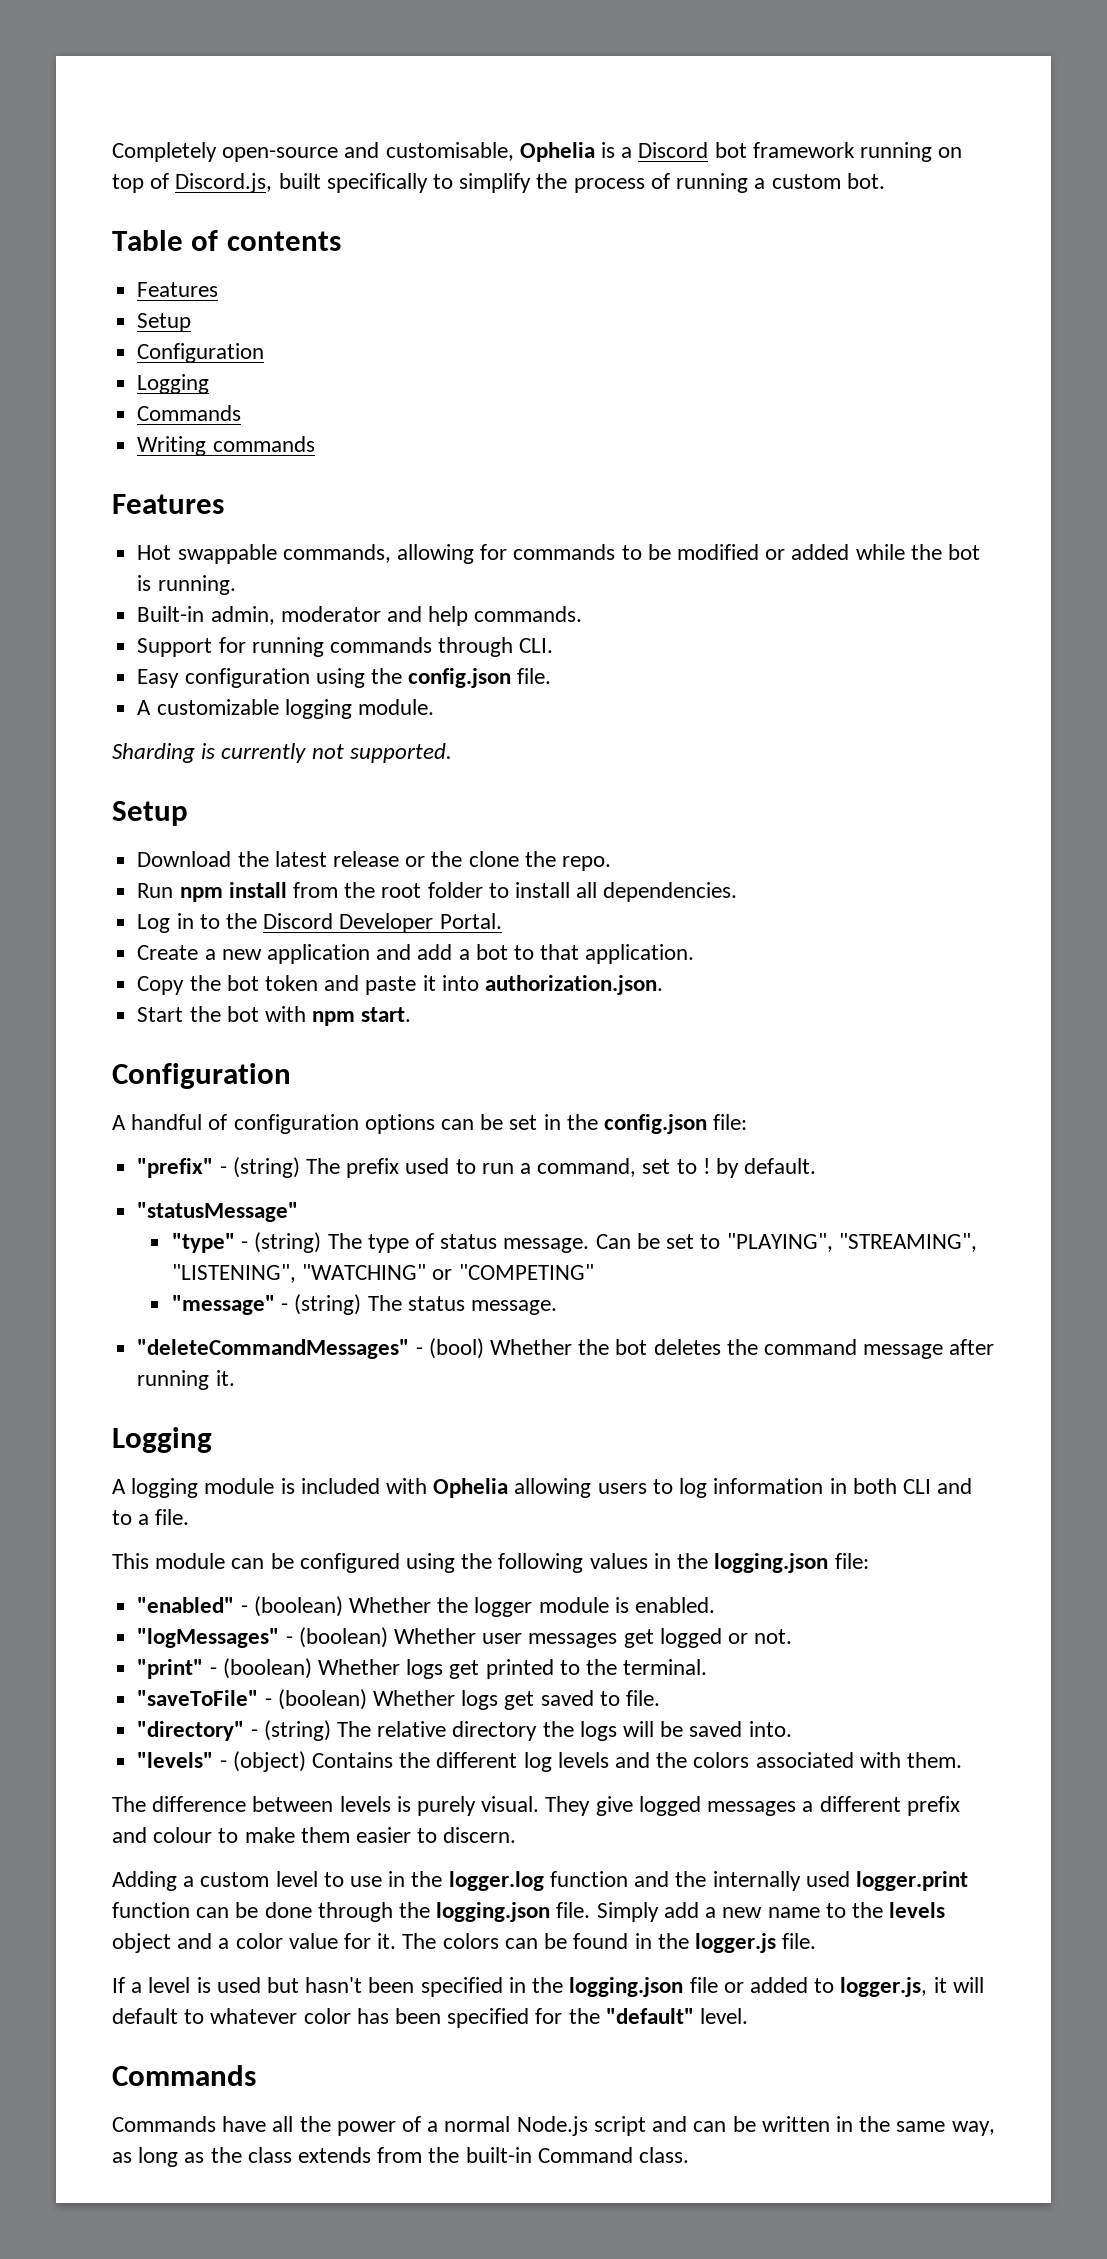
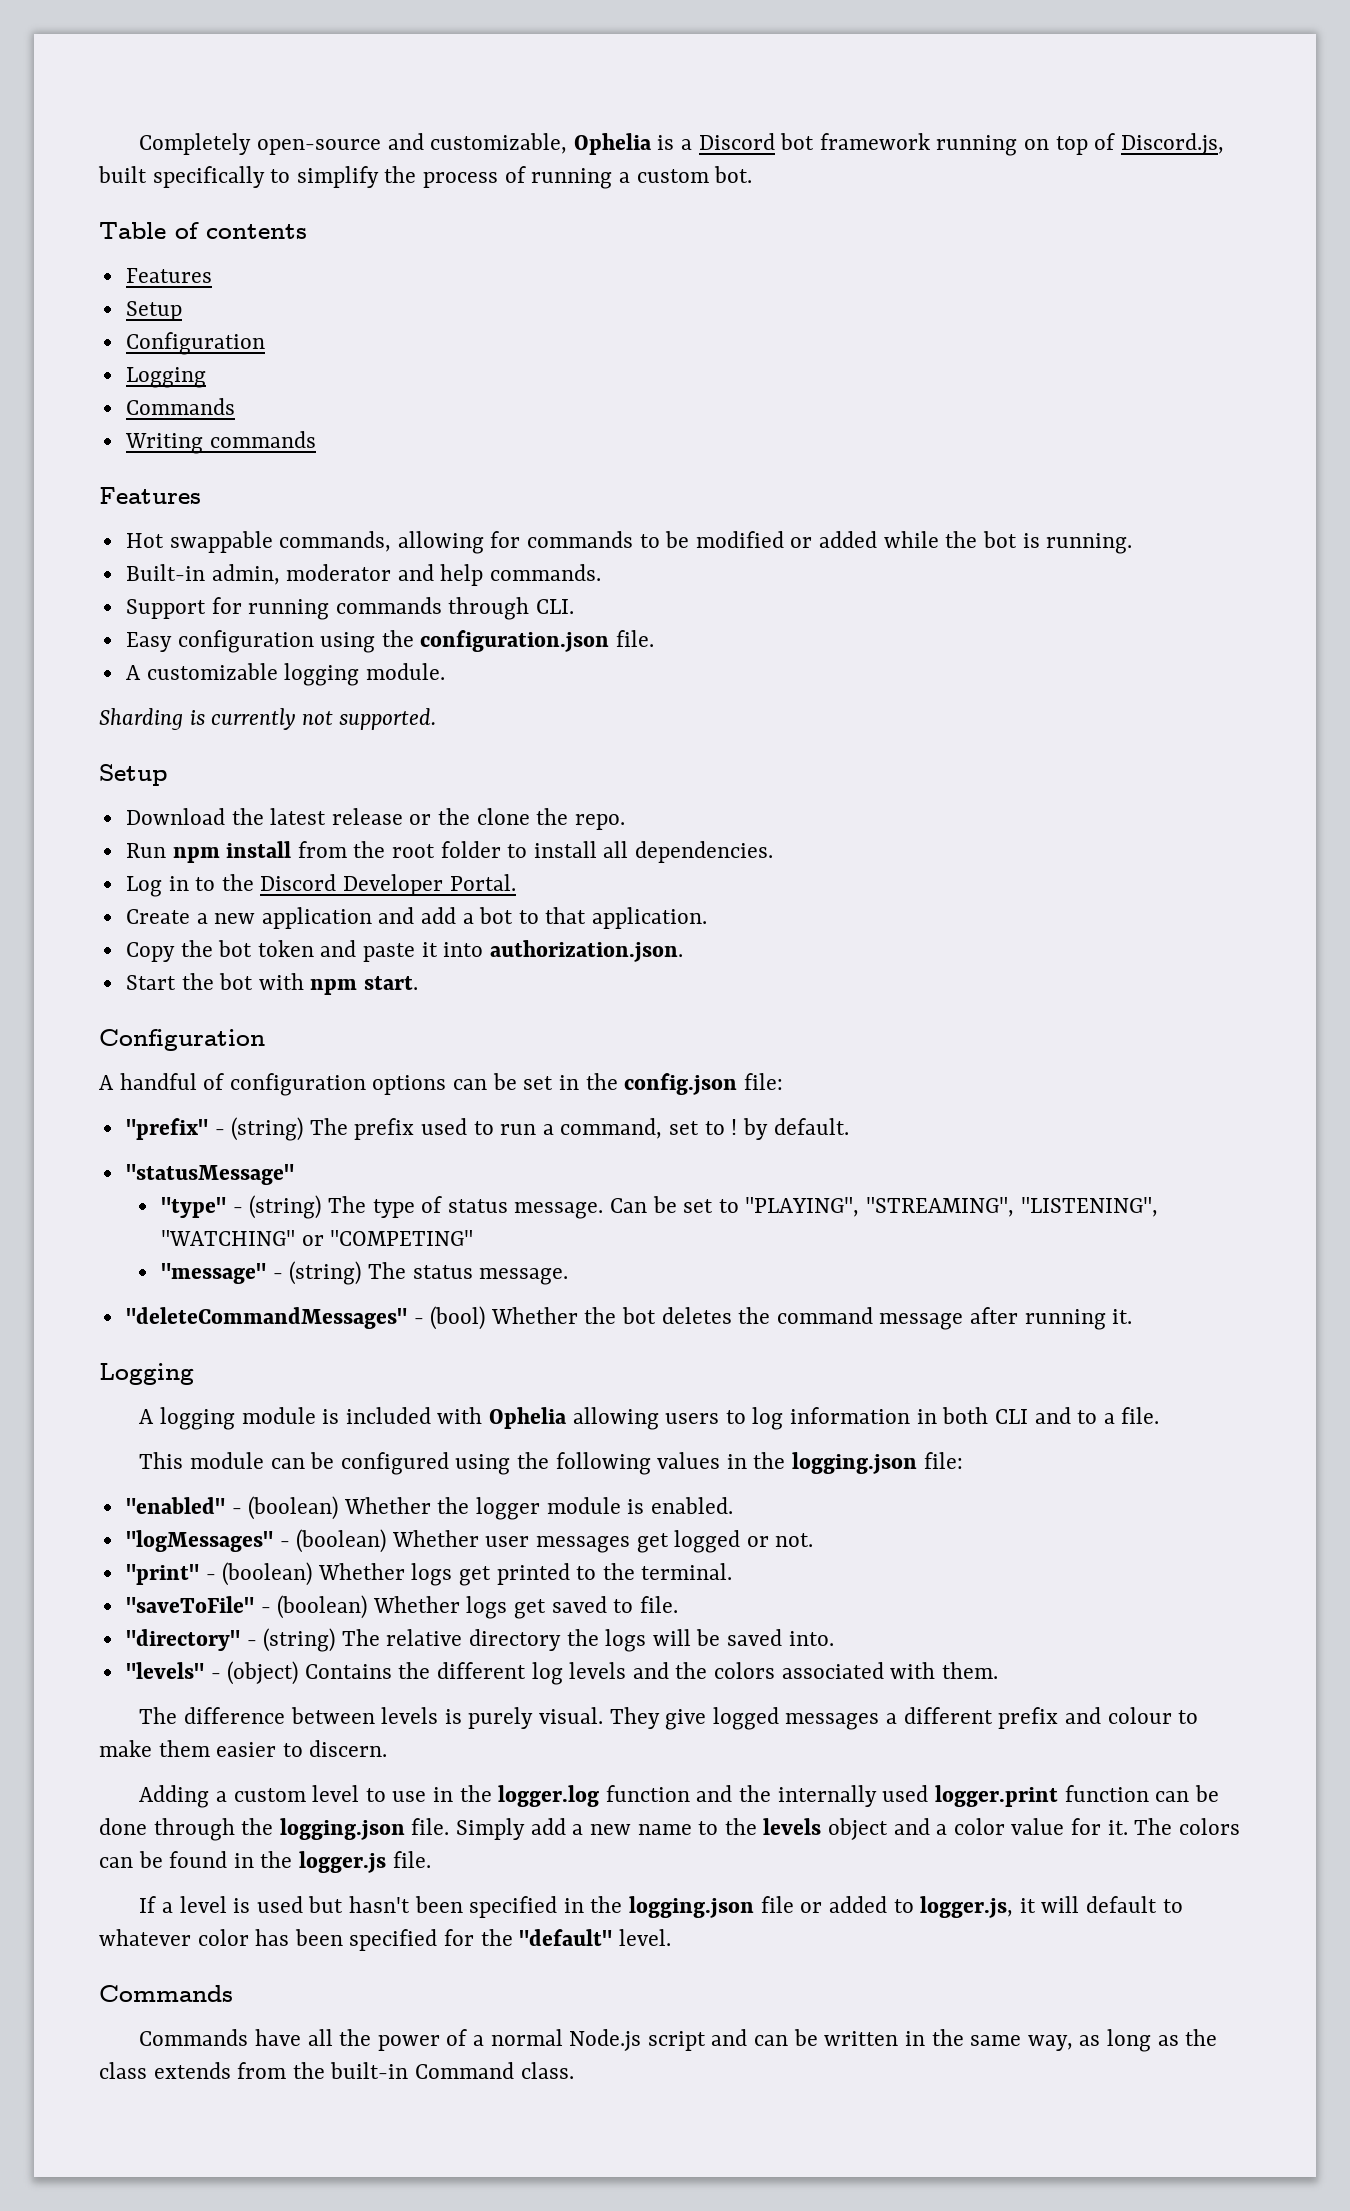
- Completely open-source and customisable, Ophelia is a Discord bot framework running on top of Discord.js, built specifically to simplify the process of running a custom bot.
+ Completely open-source and customizable, Ophelia is a Discord bot framework running on top of Discord.js, built specifically to simplify the process of running a custom bot.
- Easy configuration using the config.json file.
+ Easy configuration using the configuration.json file.

